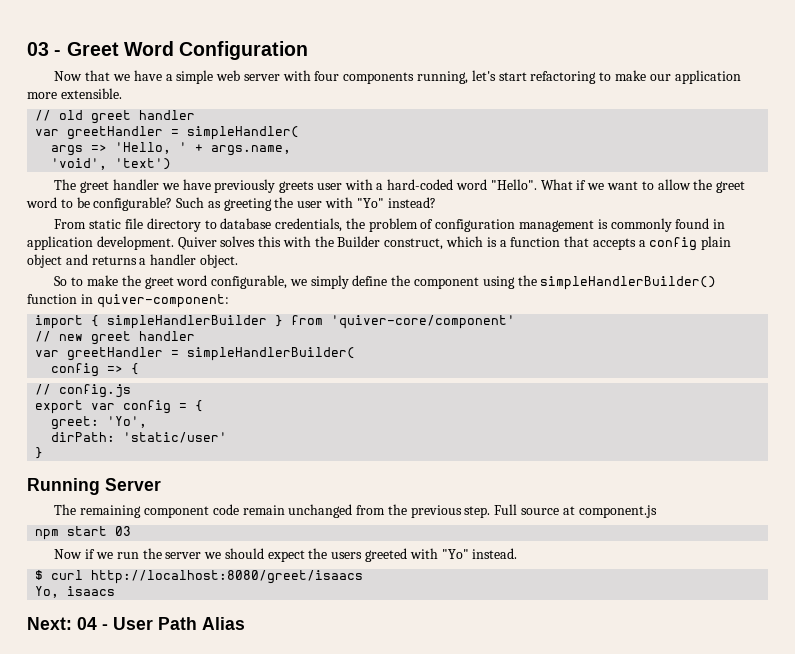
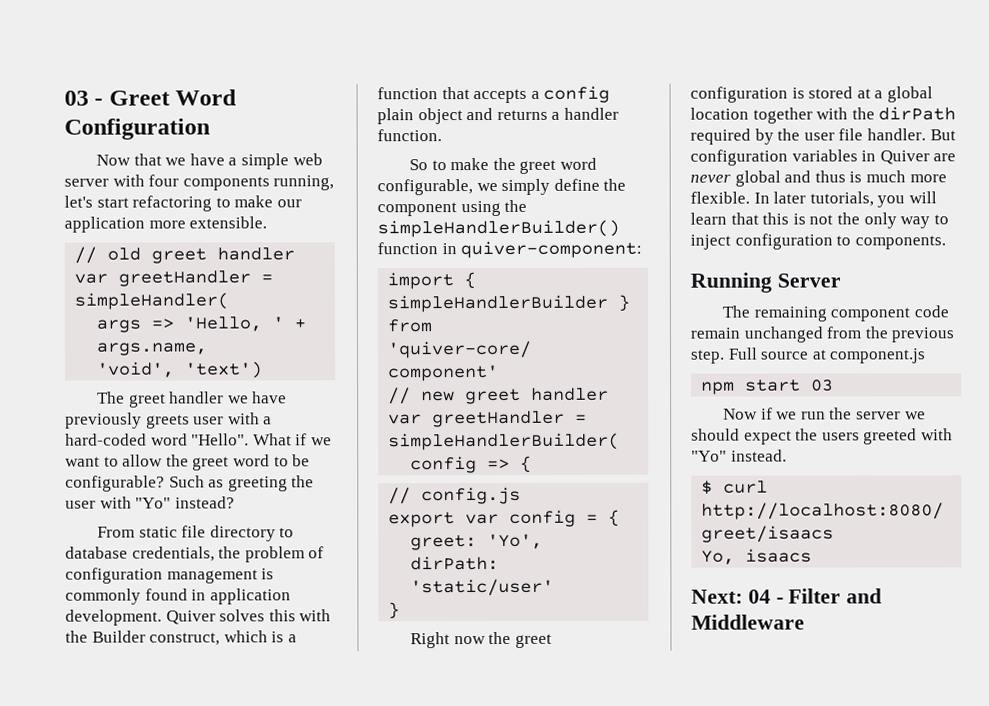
- Quiver solves this with the Builder construct, which is a function that accepts a config plain object and returns a handler object.
+ Quiver solves this with the Builder construct, which is a function that accepts a config plain object and returns a handler function.
+ Right now the greet configuration is stored at a global location together with the dirPath required by the user file handler. But configuration variables in Quiver are never global and thus is much more flexible. In later tutorials, you will learn that this is not the only way to inject configuration to components.
- Next: 04 - User Path Alias
+ Next: 04 - Filter and Middleware

